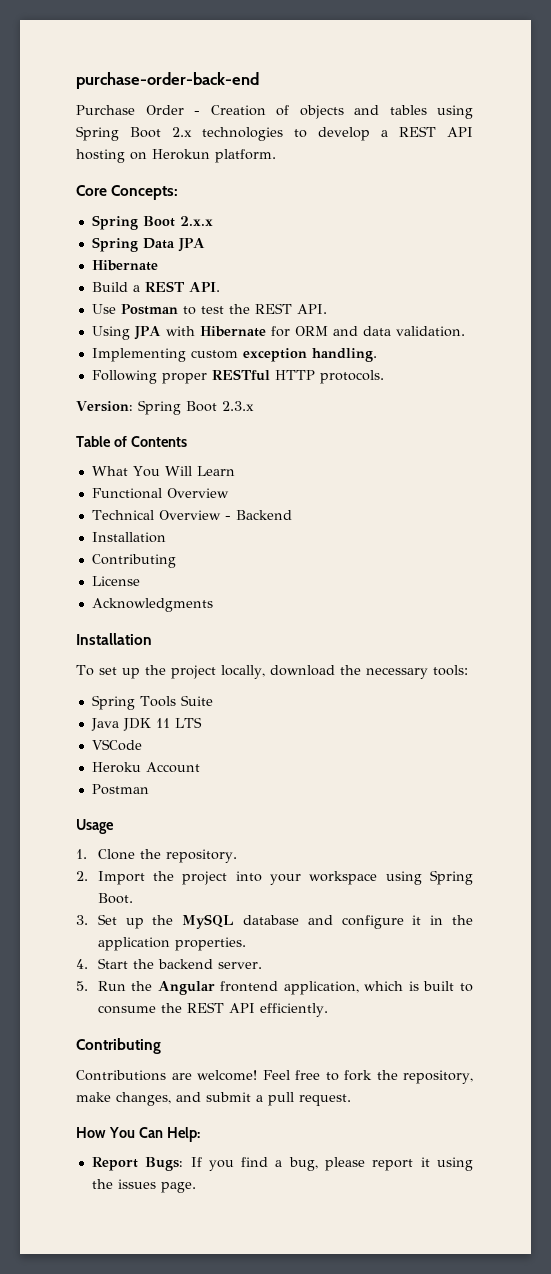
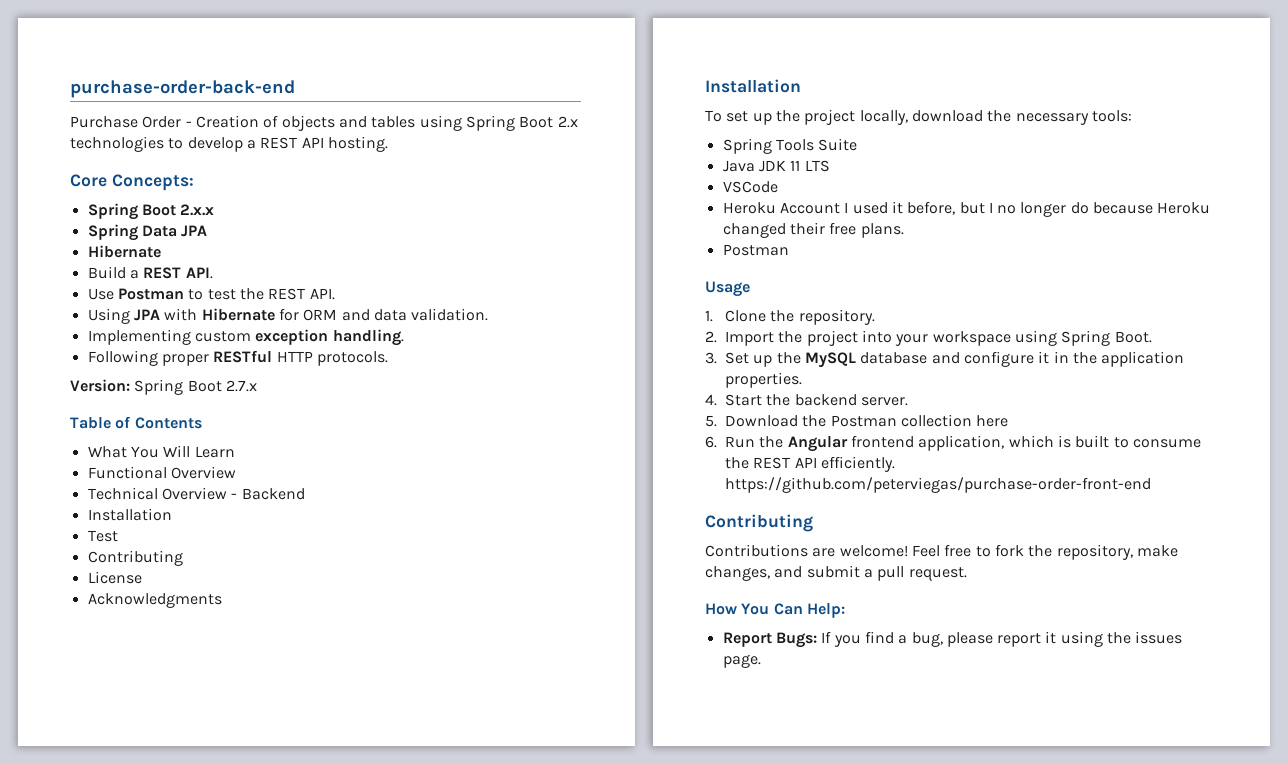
- Purchase Order - Creation of objects and tables using Spring Boot 2.x technologies to develop a REST API hosting on Herokun platform.
+ Purchase Order - Creation of objects and tables using Spring Boot 2.x technologies to develop a REST API hosting.
- Version: Spring Boot 2.3.x
+ Version: Spring Boot 2.7.x
+ Test
- Heroku Account
+ Heroku Account I used it before, but I no longer do because Heroku changed their free plans.
- 5. Run the Angular frontend application, which is built to consume the REST API efficiently.
+ 5. Download the Postman collection here
+ 6. Run the Angular frontend application, which is built to consume the REST API efficiently. https://github.com/peterviegas/purchase-order-front-end

